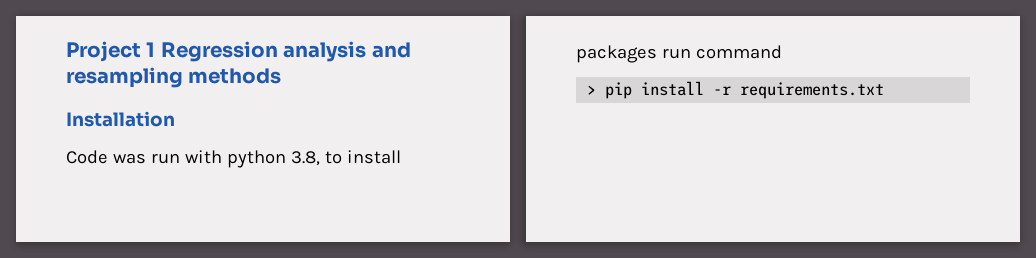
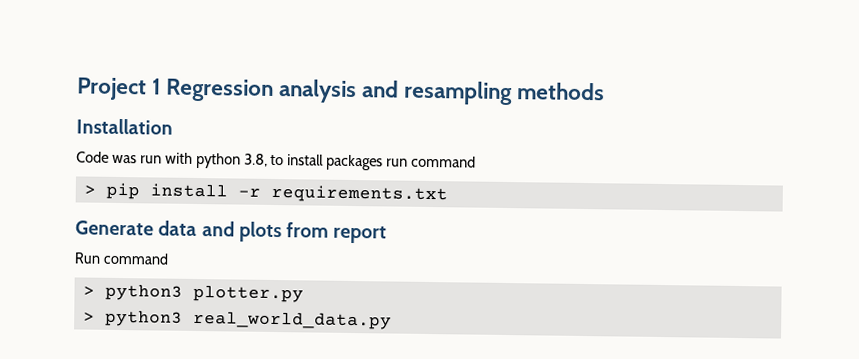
+ Generate data and plots from report
+ Run command
+ > python3 plotter.py
+ > python3 real_world_data.py

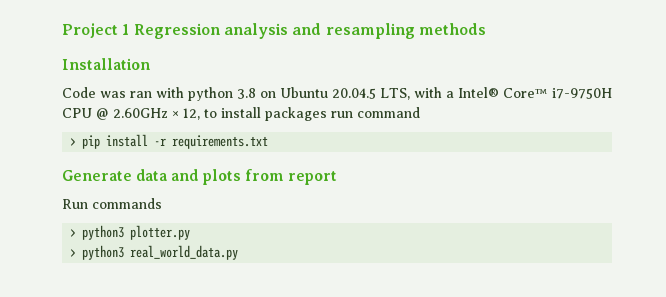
- Code was run with python 3.8, to install packages run command
+ Code was ran with python 3.8 on Ubuntu 20.04.5 LTS, with a Intel® Core™ i7-9750H CPU @ 2.60GHz × 12, to install packages run command
- Run command
+ Run commands

